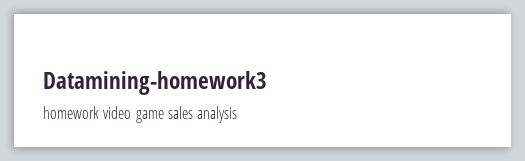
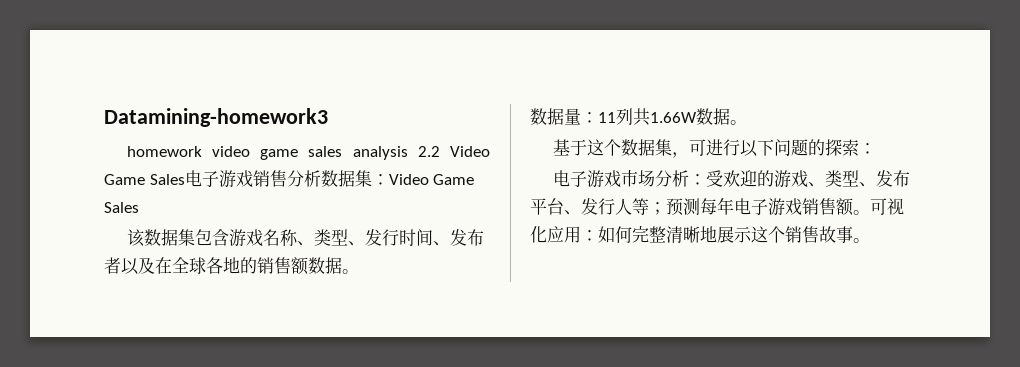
- homework video game sales analysis
+ homework video game sales analysis 2.2 Video Game Sales电子游戏销售分析数据集：Video Game Sales
+ 该数据集包含游戏名称、类型、发行时间、发布者以及在全球各地的销售额数据。
+ 数据量：11列共1.66W数据。
+ 基于这个数据集，可进行以下问题的探索：
+ 电子游戏市场分析：受欢迎的游戏、类型、发布平台、发行人等；预测每年电子游戏销售额。可视化应用：如何完整清晰地展示这个销售故事。

